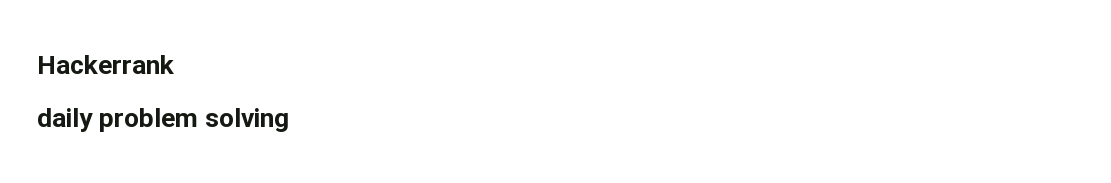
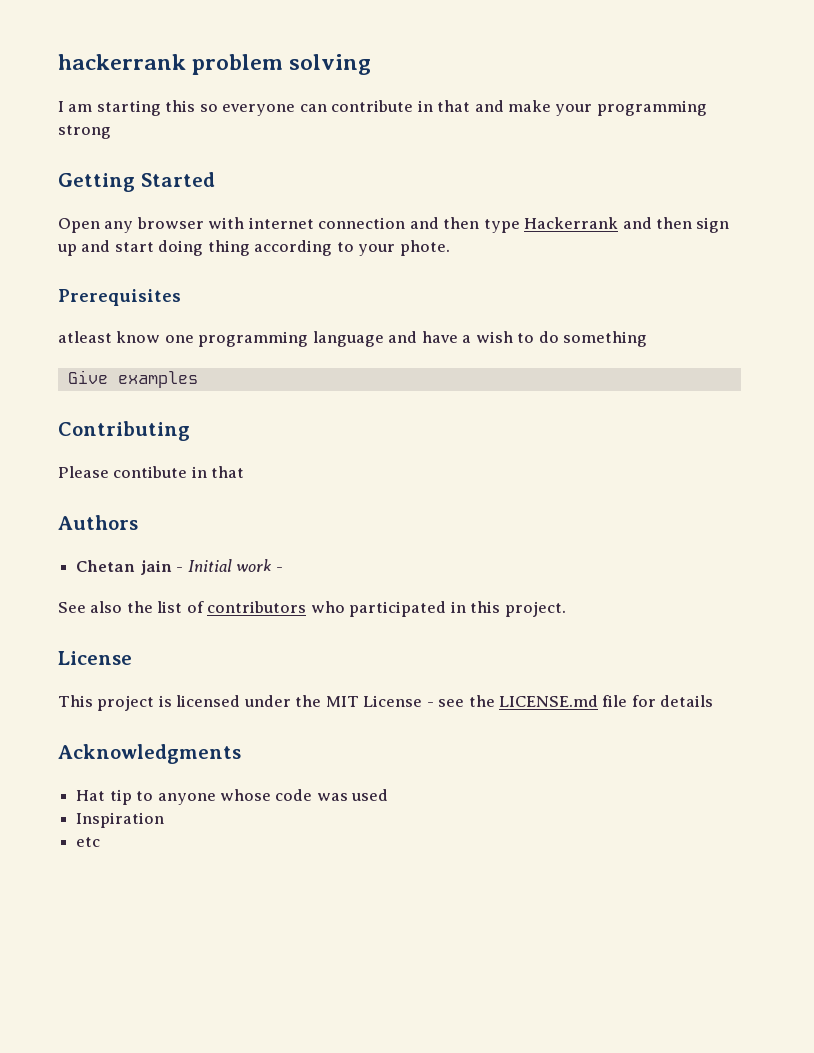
- Hackerrank
- daily problem solving
+ hackerrank problem solving
+ I am starting this so everyone can contribute in that and make your programming strong
+ Getting Started
+ Open any browser with internet connection and then type Hackerrank and then sign up and start doing thing according to your phote.
+ Prerequisites
+ atleast know one programming language and have a wish to do something
+ Give examples
+ Contributing
+ Please contibute in that
+ Authors
+ Chetan jain - Initial work -
+ See also the list of contributors who participated in this project.
+ License
+ This project is licensed under the MIT License - see the LICENSE.md file for details
+ Acknowledgments
+ Hat tip to anyone whose code was used
+ Inspiration
+ etc

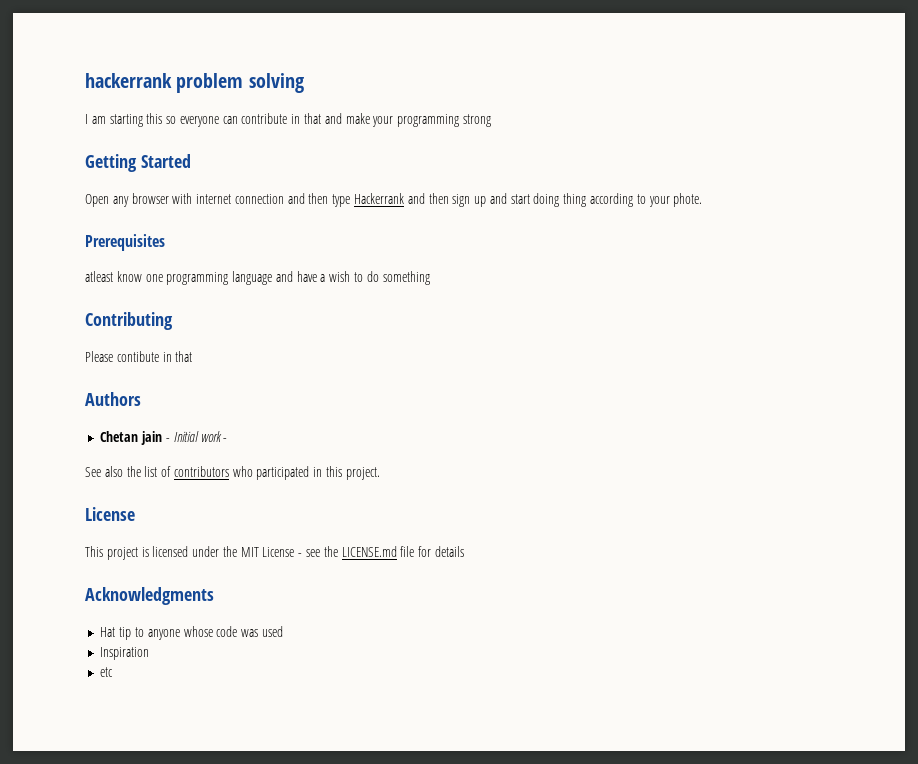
- Give examples

